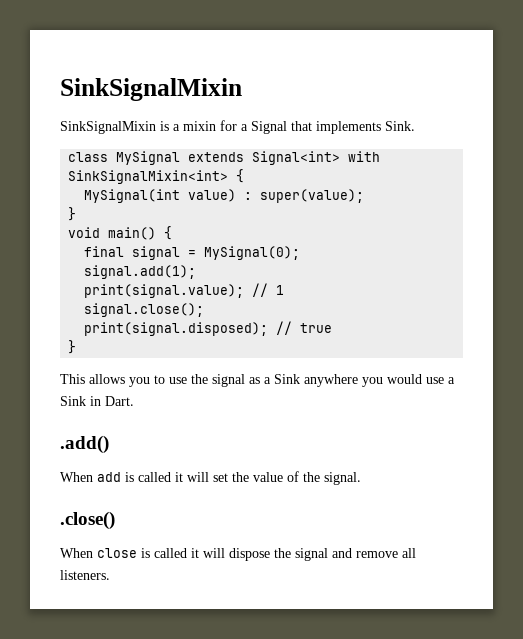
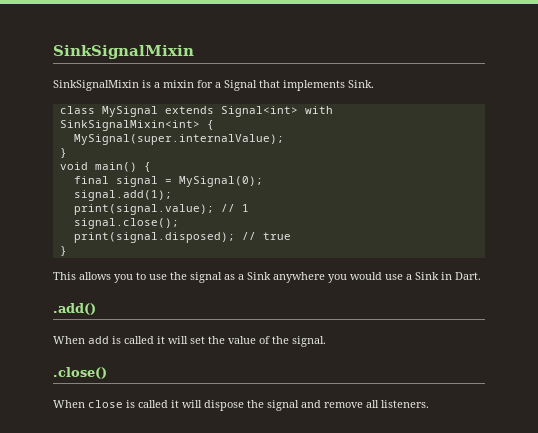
- MySignal(int value) : super(value);
+ MySignal(super.internalValue);

